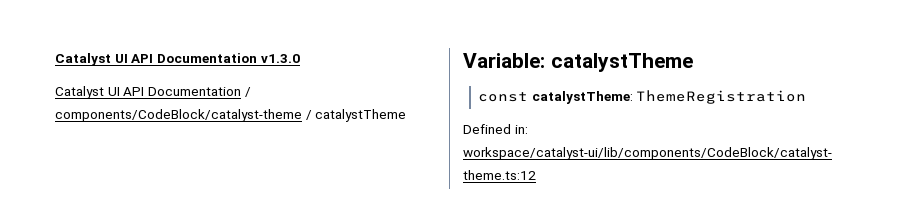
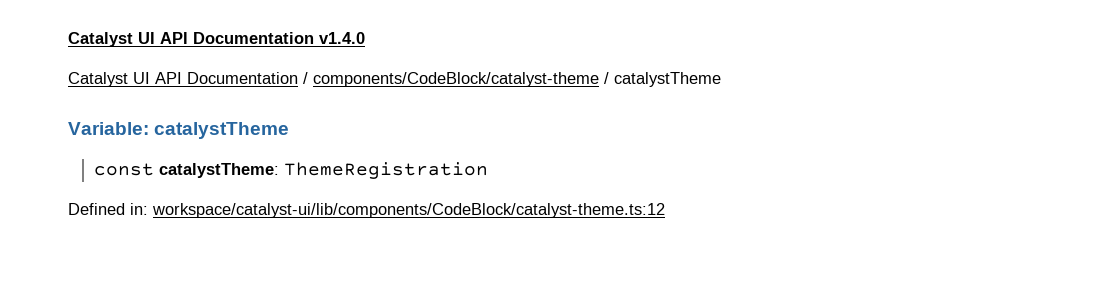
- Catalyst UI API Documentation v1.3.0
+ Catalyst UI API Documentation v1.4.0

